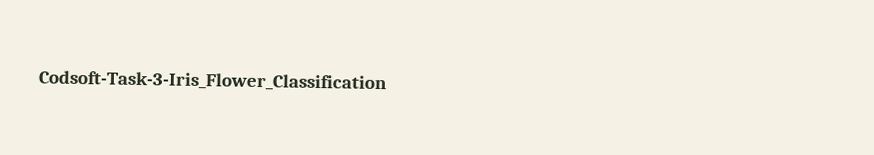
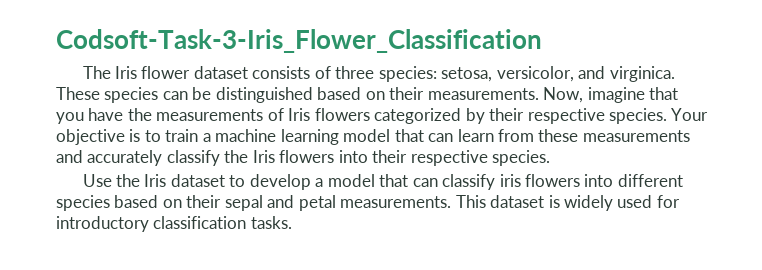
+ The Iris flower dataset consists of three species: setosa, versicolor, and virginica. These species can be distinguished based on their measurements. Now, imagine that you have the measurements of Iris flowers categorized by their respective species. Your objective is to train a machine learning model that can learn from these measurements and accurately classify the Iris flowers into their respective species.
+ Use the Iris dataset to develop a model that can classify iris flowers into different species based on their sepal and petal measurements. This dataset is widely used for introductory classification tasks.

